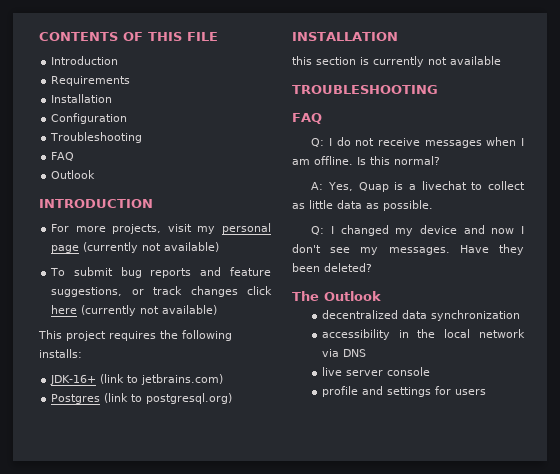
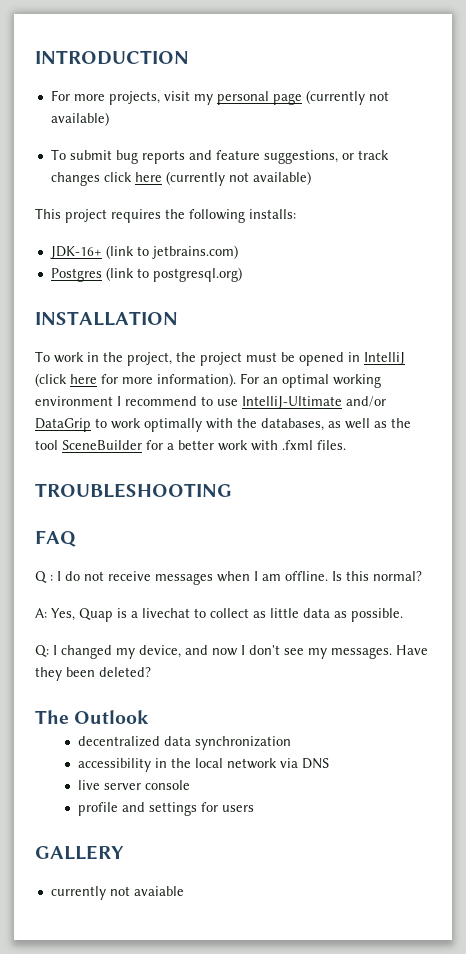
- CONTENTS OF THIS FILE
- Introduction
- Requirements
- Installation
- Configuration
- Troubleshooting
- FAQ
- Outlook
- this section is currently not available
+ To work in the project, the project must be opened in IntelliJ (click here for more information). For an optimal working environment I recommend to use IntelliJ-Ultimate and/or DataGrip to work optimally with the databases, as well as the tool SceneBuilder for a better work with .fxml files.
- Q: I do not receive messages when I am offline.
+ Q : I do not receive messages when I am offline.
- Q: I changed my device and now I don't see my messages.
+ Q: I changed my device, and now I don't see my messages.
+ GALLERY
+ currently not avaiable

